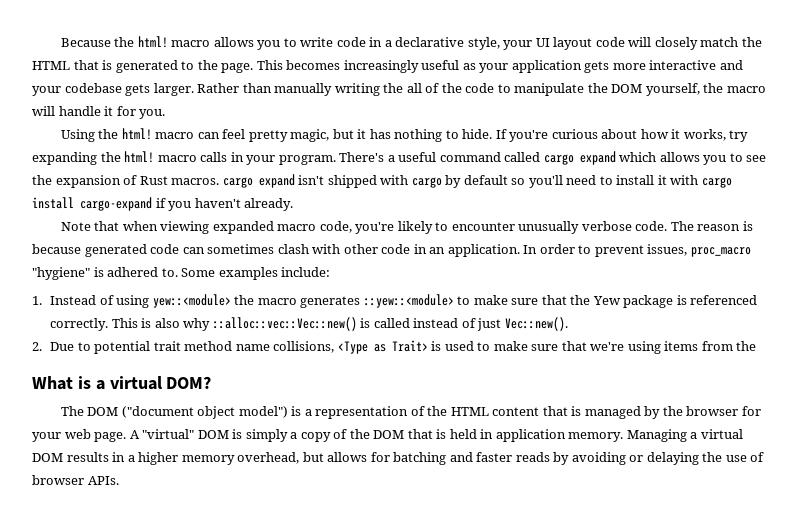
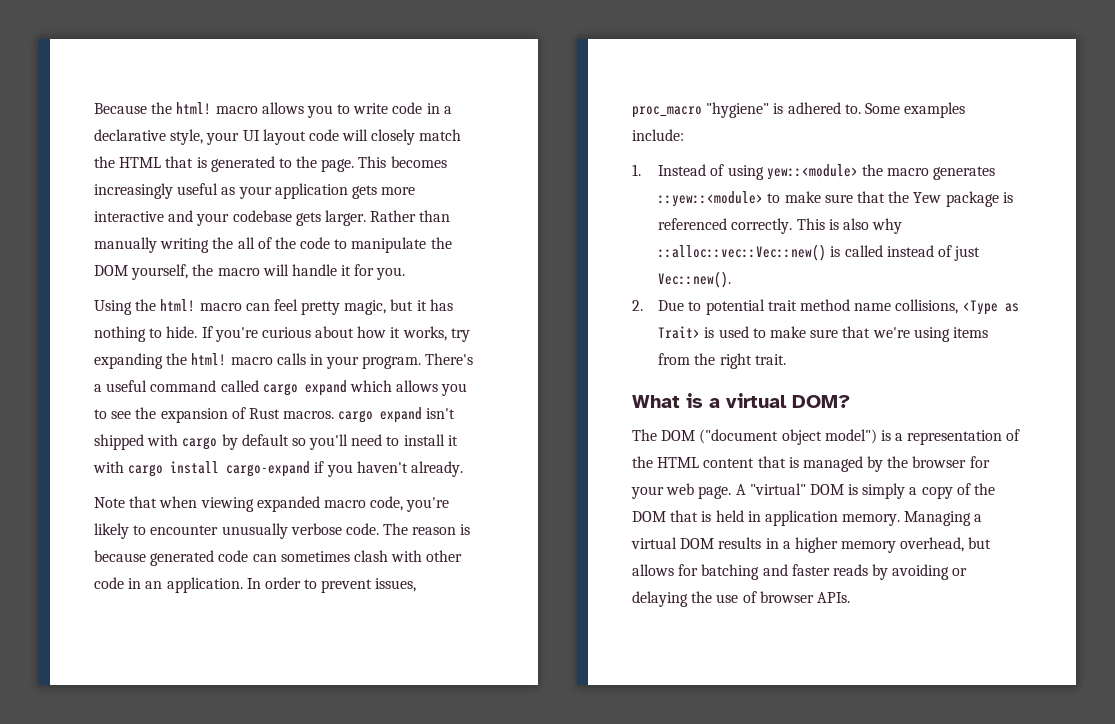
- 2. Due to potential trait method name collisions, <Type as Trait> is used to make sure that we're using items from the
+ 2. Due to potential trait method name collisions, <Type as Trait> is used to make sure that we're using items from the right trait.

